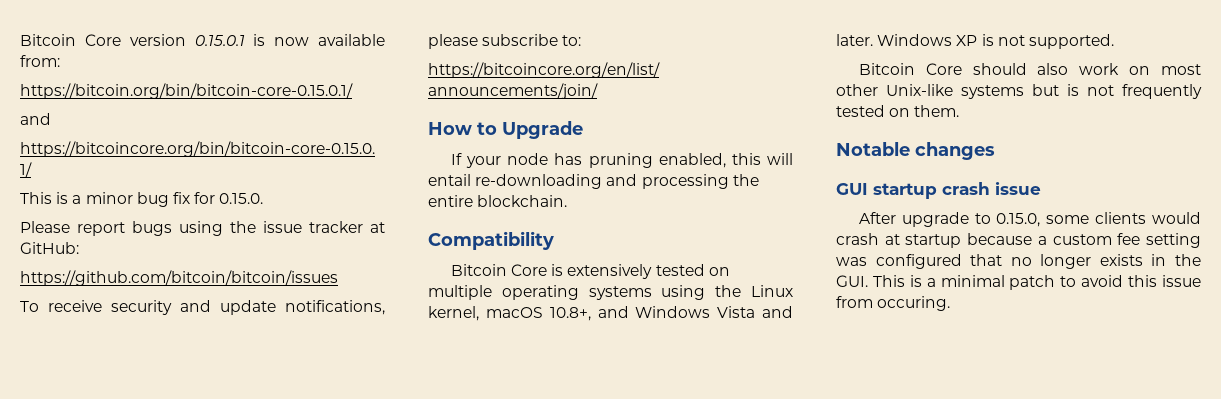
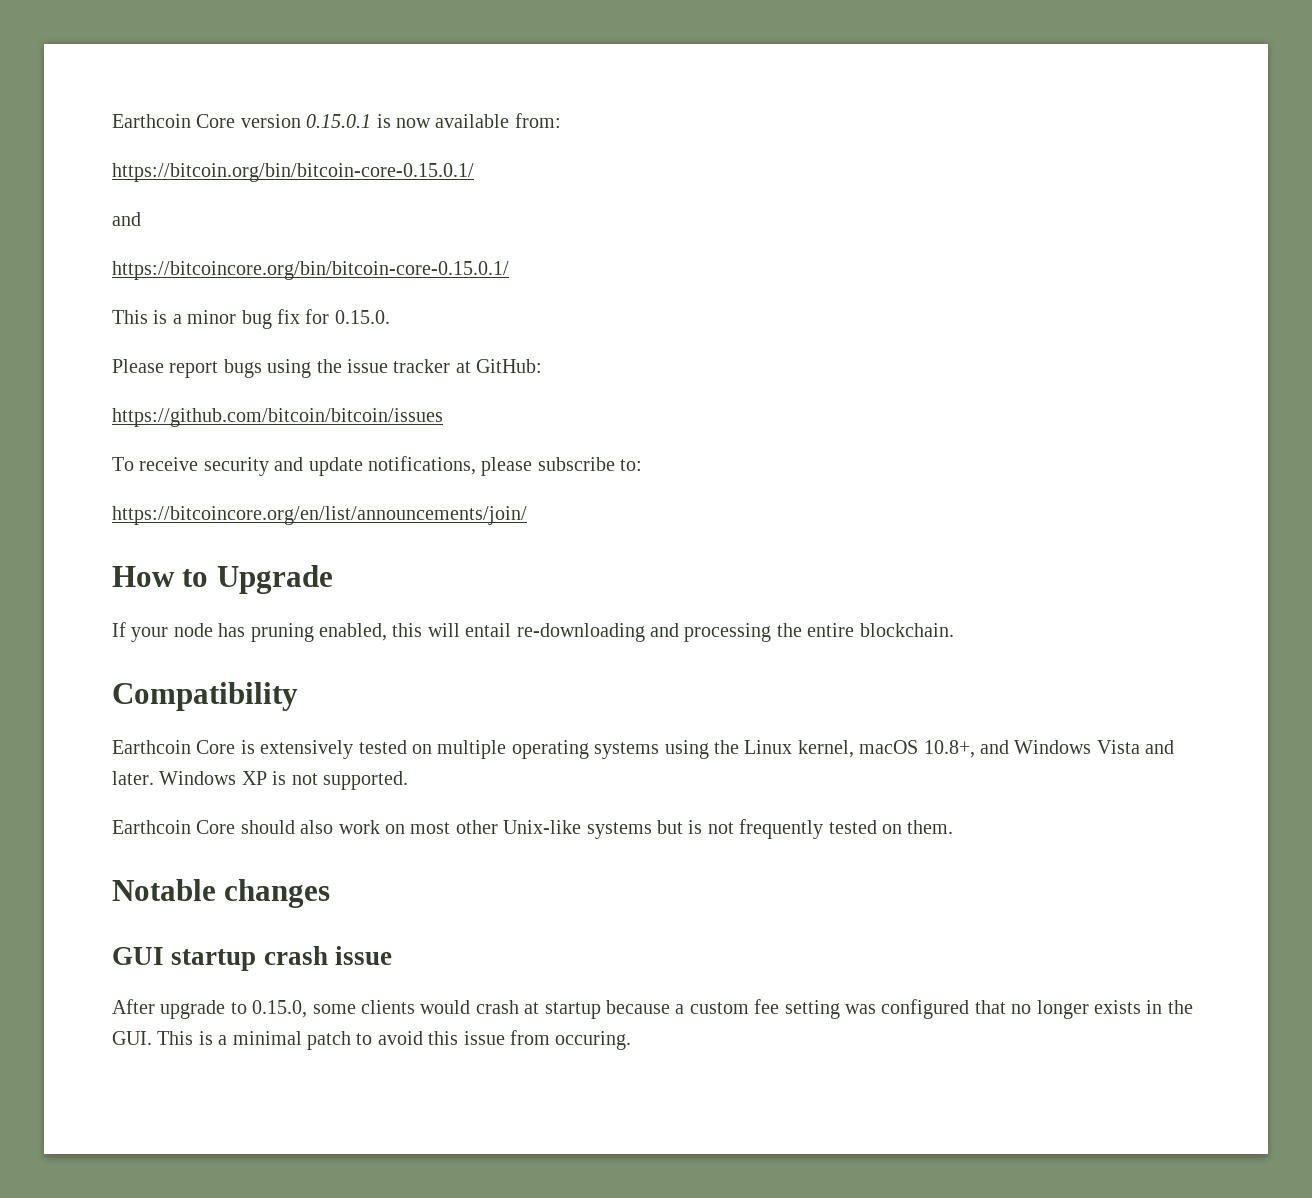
- Bitcoin Core version 0.15.0.1 is now available from:
+ Earthcoin Core version 0.15.0.1 is now available from:
- Bitcoin Core is extensively tested on multiple operating systems using the Linux kernel, macOS 10.8+, and Windows Vista and later.
+ Earthcoin Core is extensively tested on multiple operating systems using the Linux kernel, macOS 10.8+, and Windows Vista and later.
- Bitcoin Core should also work on most other Unix-like systems but is not frequently tested on them.
+ Earthcoin Core should also work on most other Unix-like systems but is not frequently tested on them.

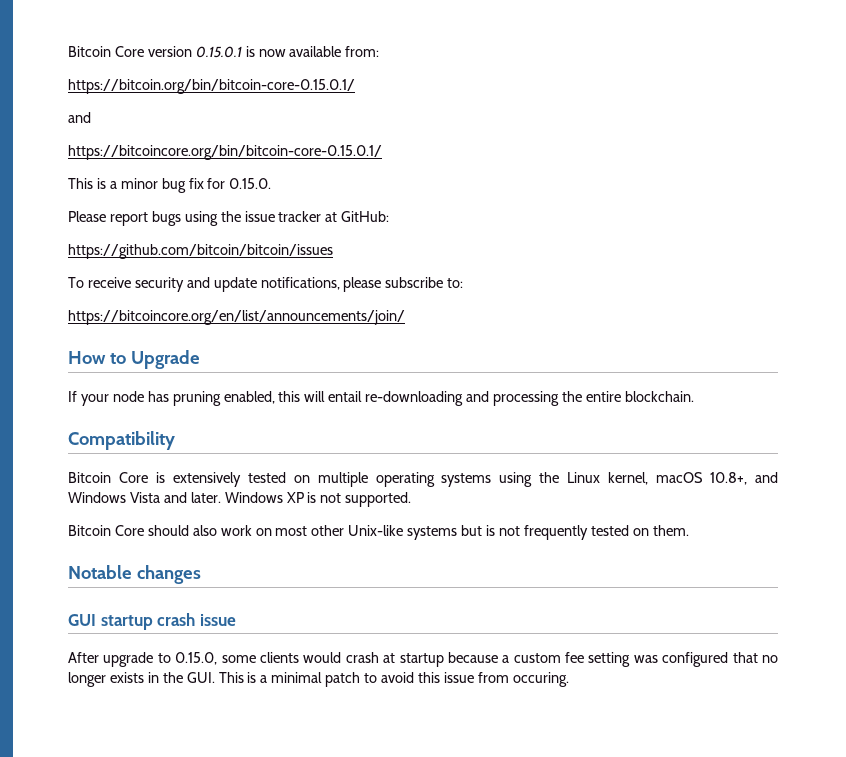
- Earthcoin Core version 0.15.0.1 is now available from:
+ Bitcoin Core version 0.15.0.1 is now available from:
- Earthcoin Core is extensively tested on multiple operating systems using the Linux kernel, macOS 10.8+, and Windows Vista and later.
+ Bitcoin Core is extensively tested on multiple operating systems using the Linux kernel, macOS 10.8+, and Windows Vista and later.
- Earthcoin Core should also work on most other Unix-like systems but is not frequently tested on them.
+ Bitcoin Core should also work on most other Unix-like systems but is not frequently tested on them.

